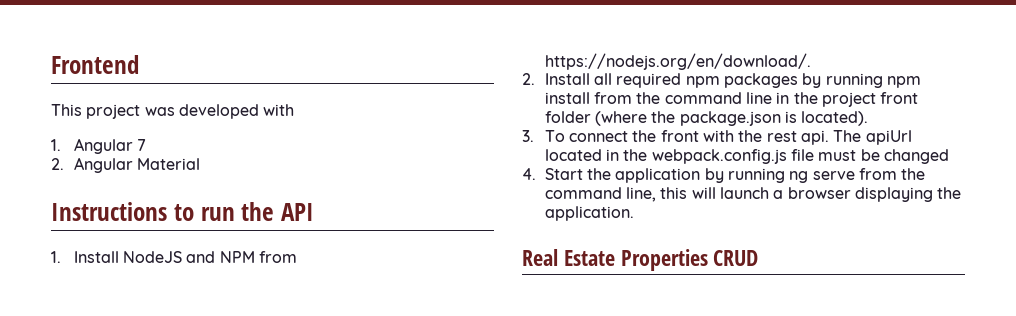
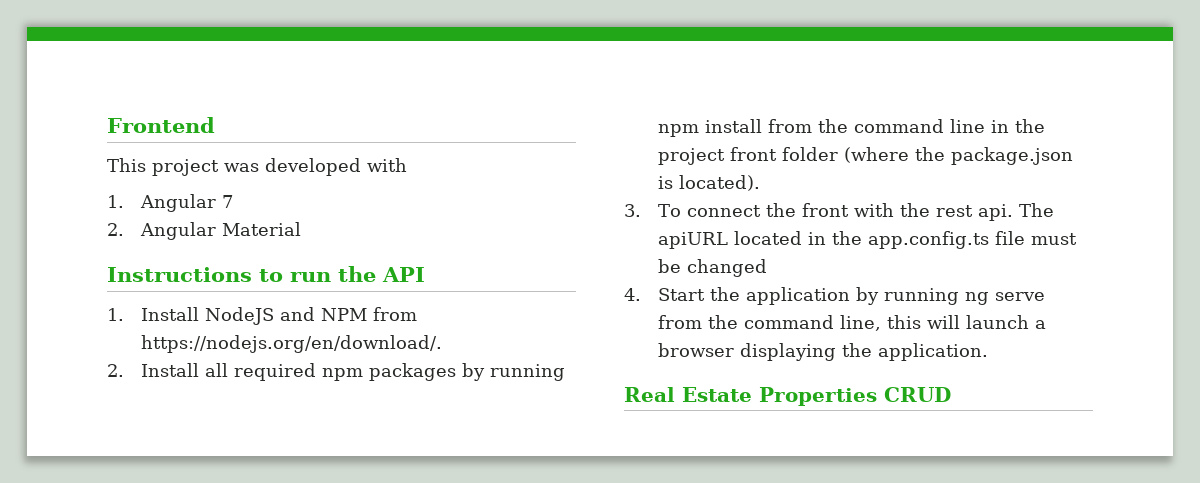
- The apiUrl located in the webpack.config.js file must be changed
+ The apiURL located in the app.config.ts file must be changed

